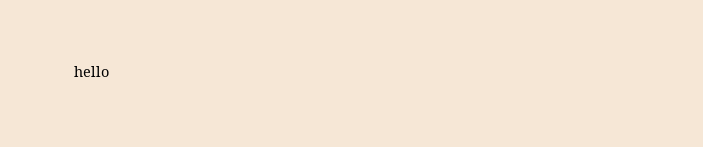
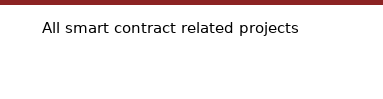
- hello
+ All smart contract related projects

